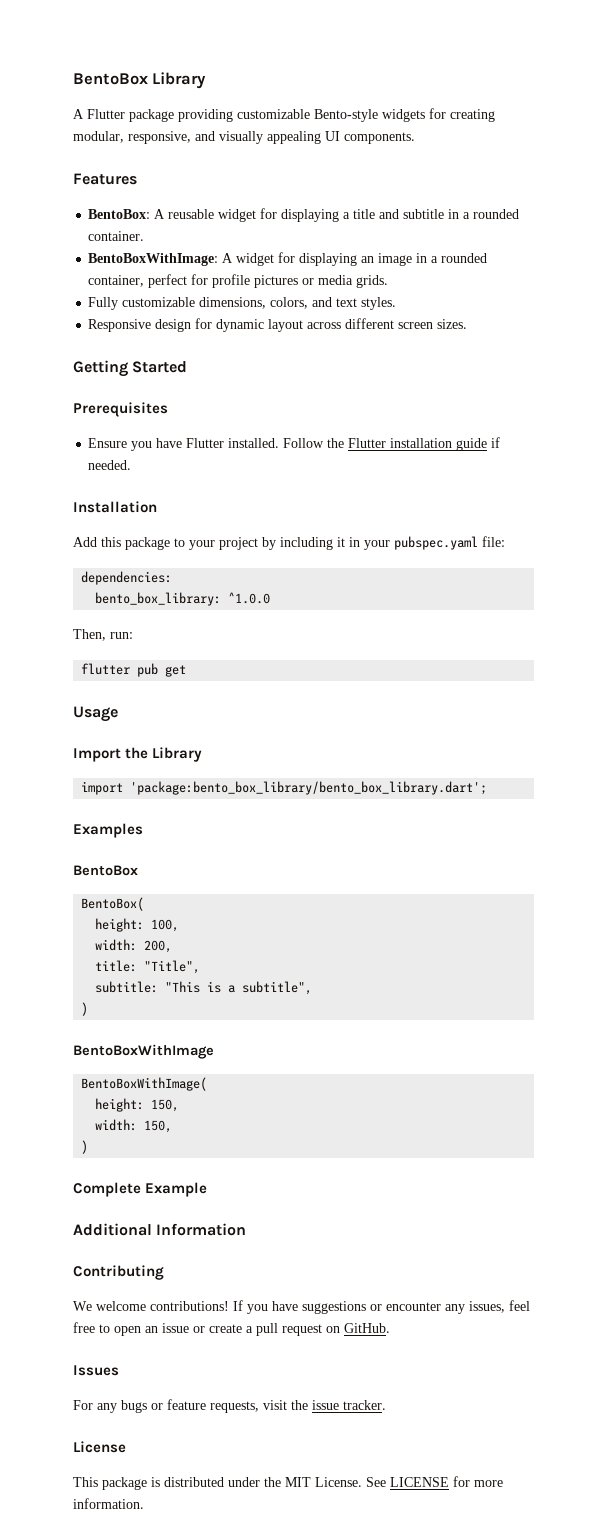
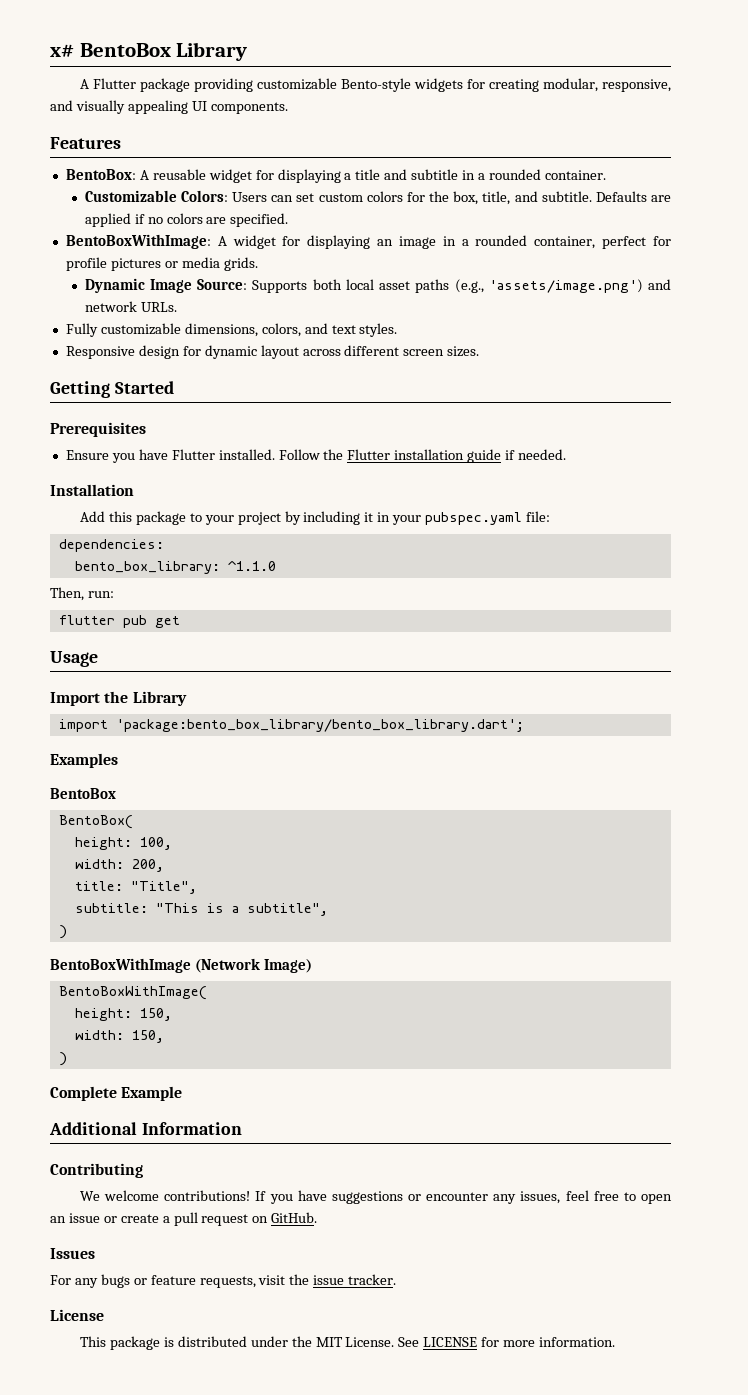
- BentoBox Library
+ x# BentoBox Library
+ Customizable Colors: Users can set custom colors for the box, title, and subtitle. Defaults are applied if no colors are specified.
+ Dynamic Image Source: Supports both local asset paths (e.g., 'assets/image.png') and network URLs.
- bento_box_library: ^1.0.0
+ bento_box_library: ^1.1.0
- BentoBoxWithImage
+ BentoBoxWithImage (Network Image)

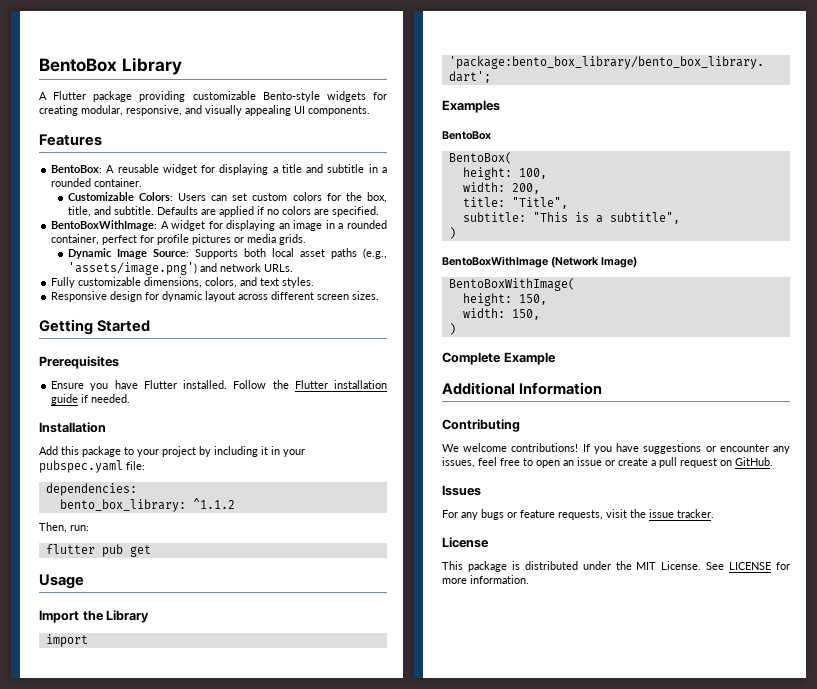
- x# BentoBox Library
+ BentoBox Library
- bento_box_library: ^1.1.0
+ bento_box_library: ^1.1.2

